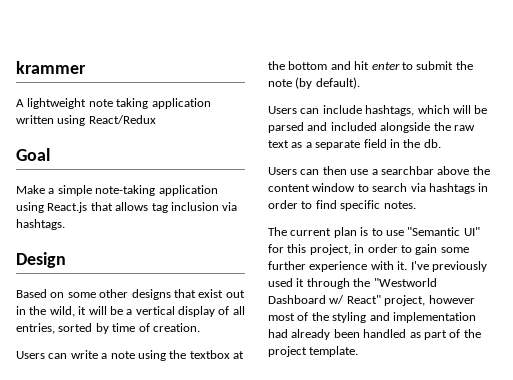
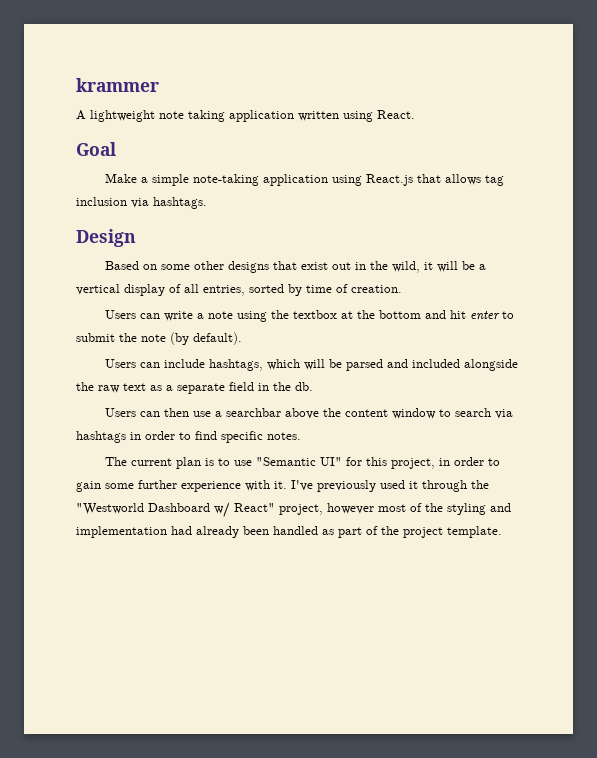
- A lightweight note taking application written using React/Redux
+ A lightweight note taking application written using React.

